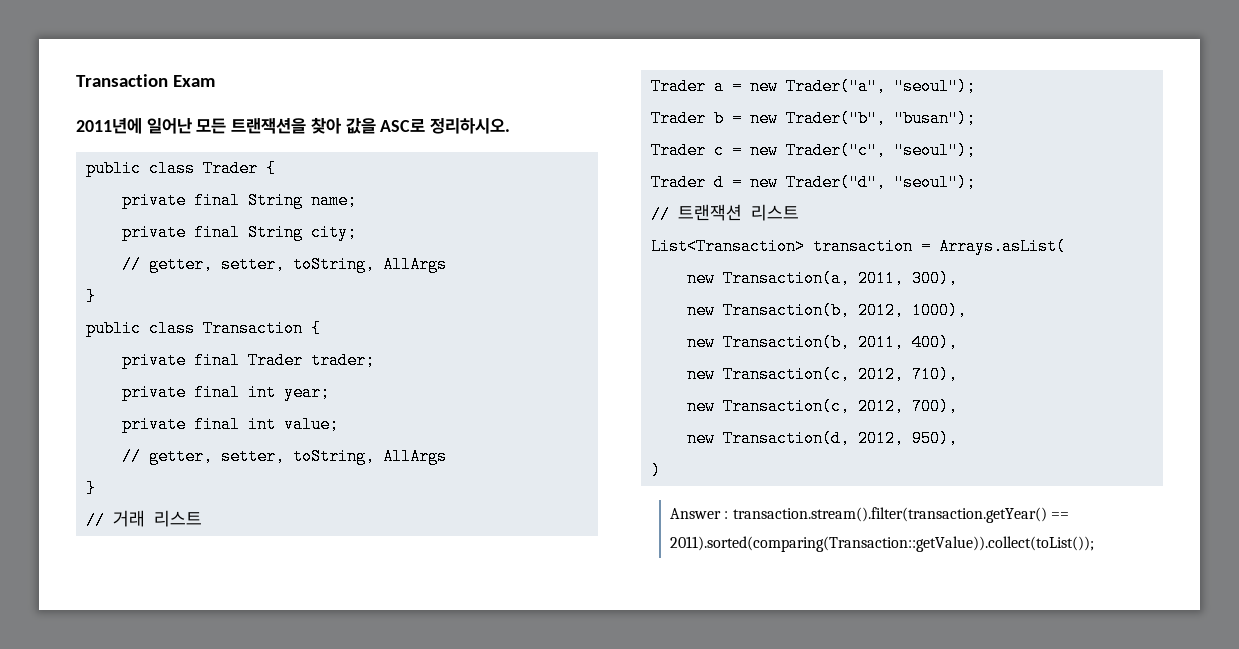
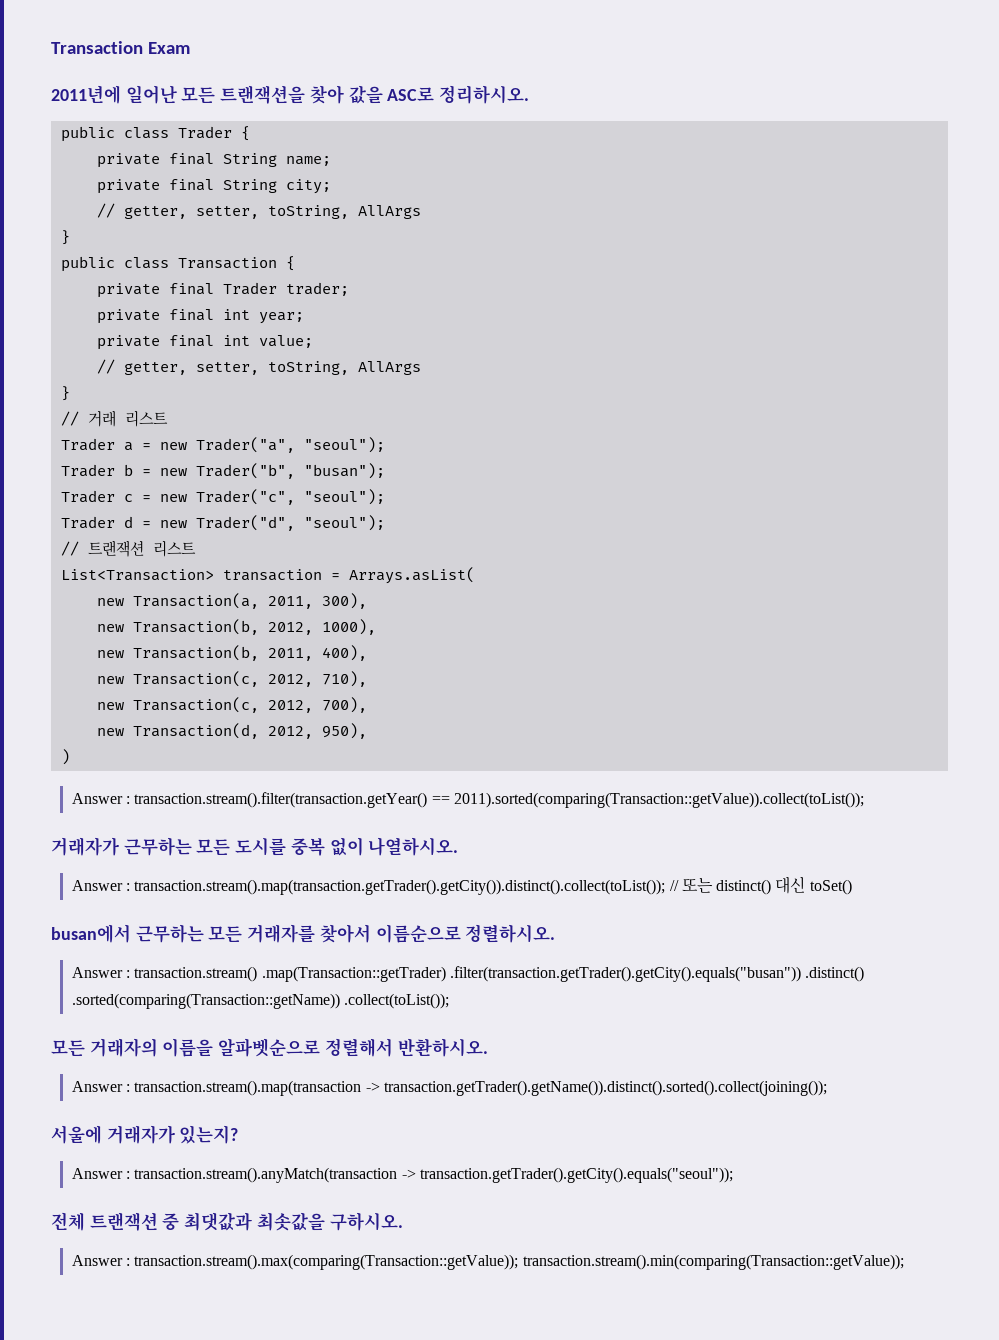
+ 거래자가 근무하는 모든 도시를 중복 없이 나열하시오.
+ Answer : transaction.stream().map(transaction.getTrader().getCity()).distinct().collect(toList()); // 또는 distinct() 대신 toSet()
+ busan에서 근무하는 모든 거래자를 찾아서 이름순으로 정렬하시오.
+ Answer : transaction.stream() .map(Transaction::getTrader) .filter(transaction.getTrader().getCity().equals("busan")) .distinct() .sorted(comparing(Transaction::getName)) .collect(toList());
+ 모든 거래자의 이름을 알파벳순으로 정렬해서 반환하시오.
+ Answer : transaction.stream().map(transaction -> transaction.getTrader().getName()).distinct().sorted().collect(joining());
+ 서울에 거래자가 있는지?
+ Answer : transaction.stream().anyMatch(transaction -> transaction.getTrader().getCity().equals("seoul"));
+ 전체 트랜잭션 중 최댓값과 최솟값을 구하시오.
+ Answer : transaction.stream().max(comparing(Transaction::getValue)); transaction.stream().min(comparing(Transaction::getValue));

